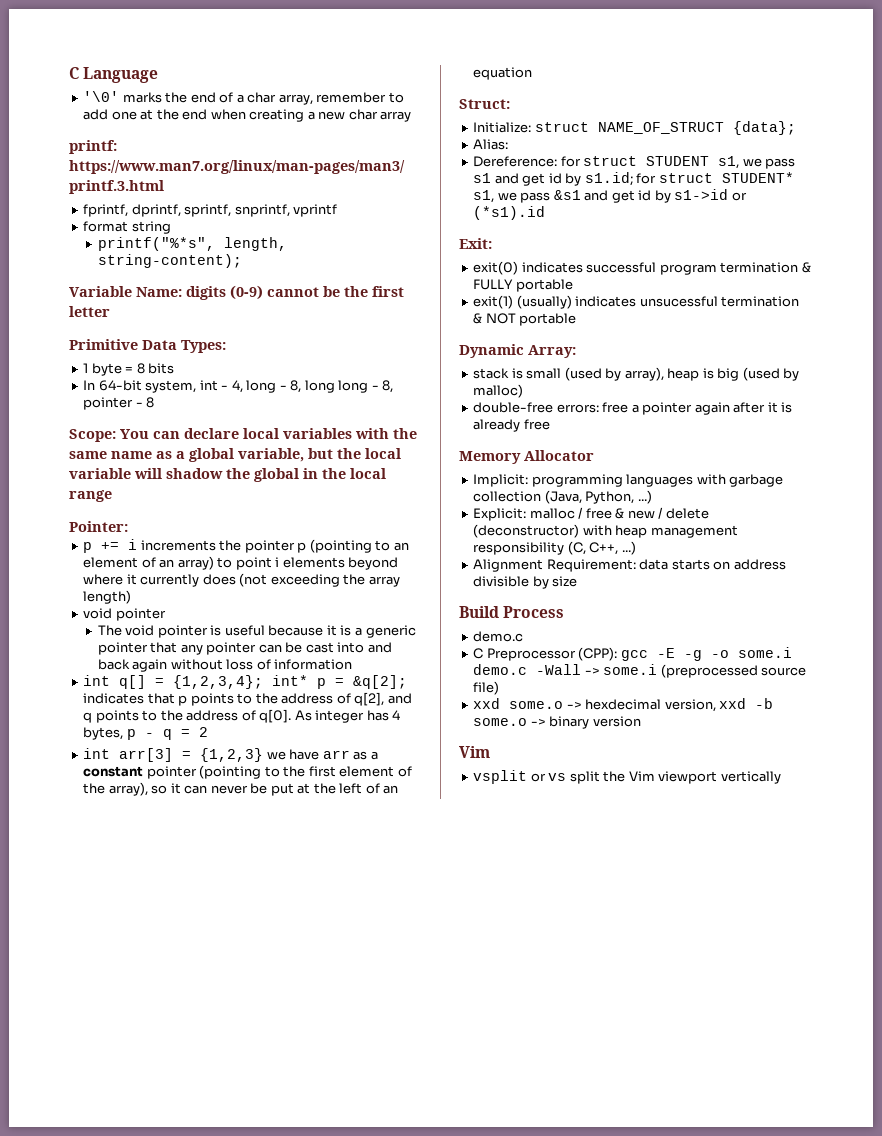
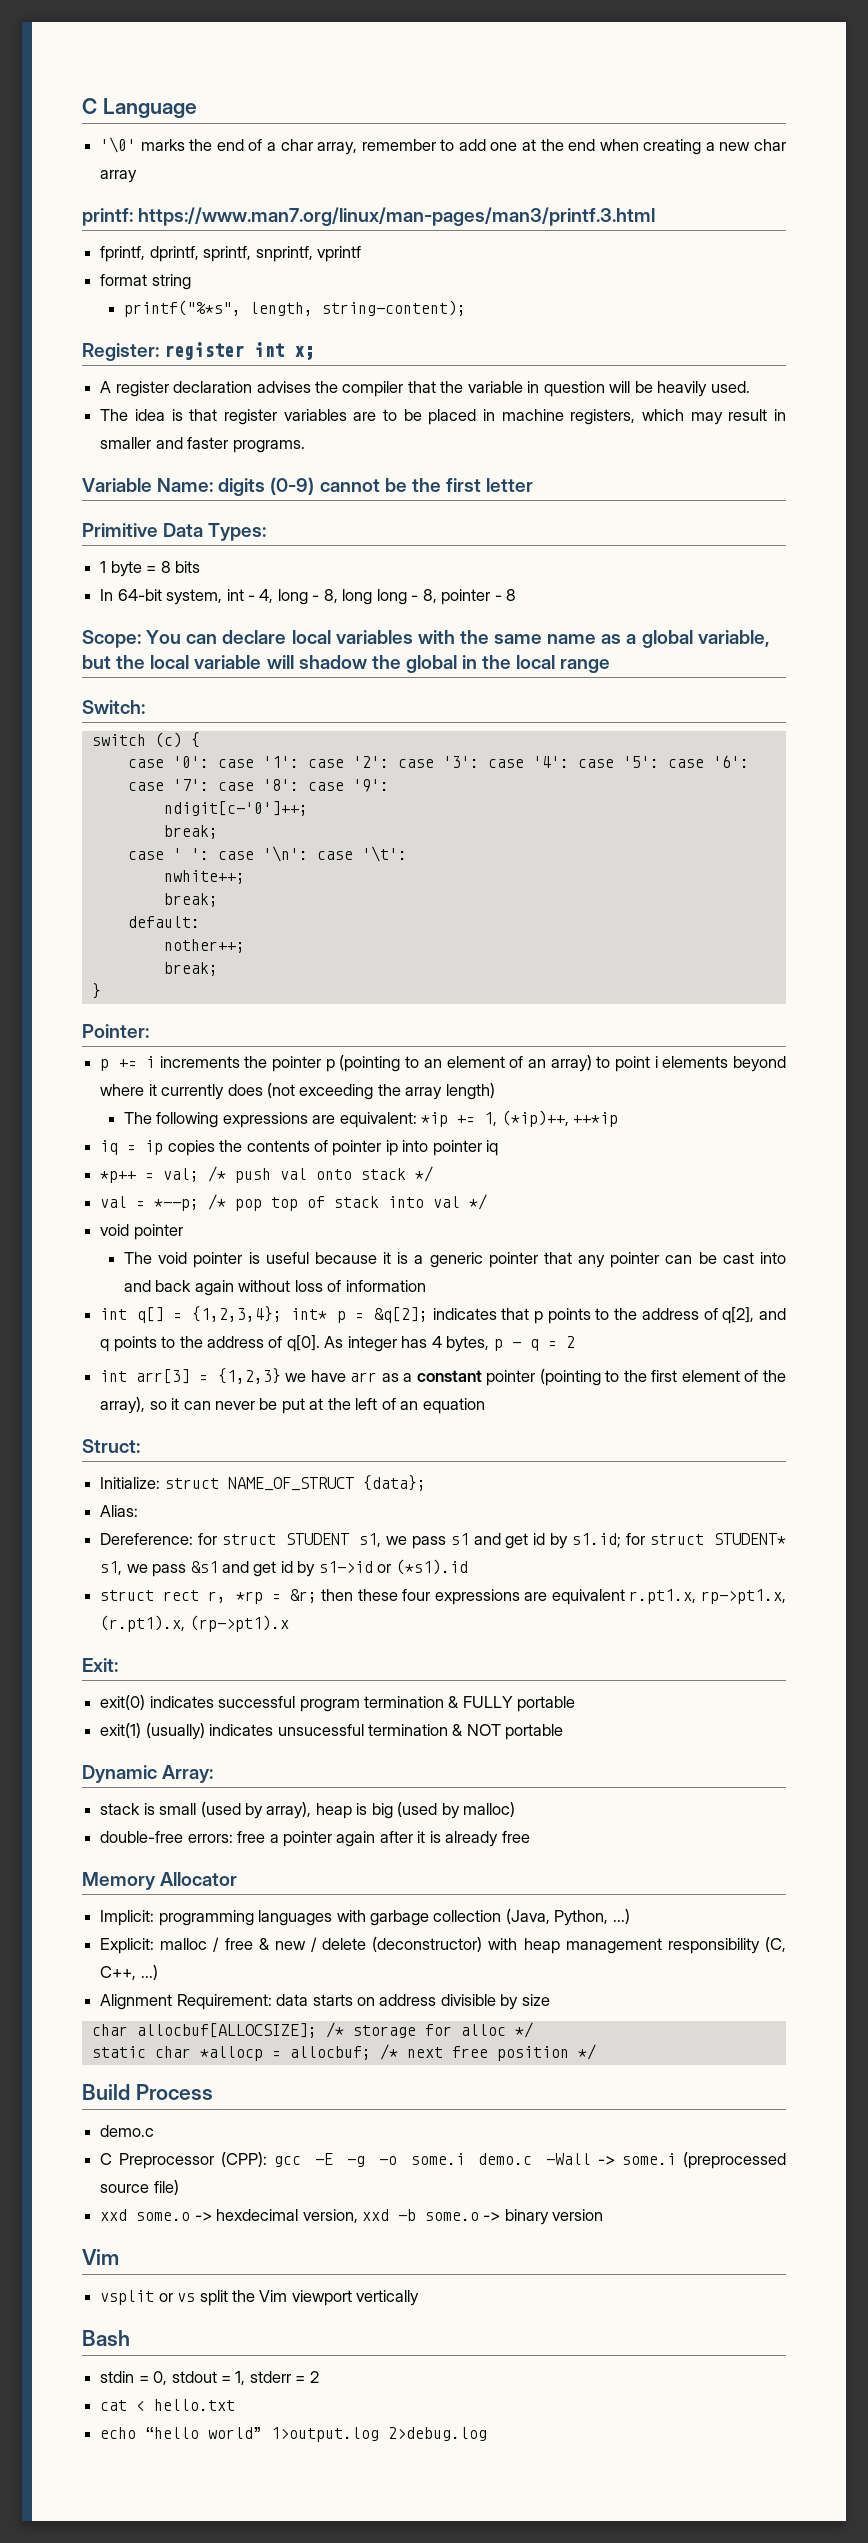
+ Register: register int x;
+ A register declaration advises the compiler that the variable in question will be heavily used.
+ The idea is that register variables are to be placed in machine registers, which may result in smaller and faster programs.
+ Switch:
+ switch (c) {
+ case '0': case '1': case '2': case '3': case '4': case '5': case '6': case '7': case '8': case '9':
+ ndigit[c-'0']++;
+ break;
+ case ' ': case '\n': case '\t':
+ nwhite++;
+ break;
+ default:
+ nother++;
+ break;
+ }
+ The following expressions are equivalent: *ip += 1, (*ip)++, ++*ip
+ iq = ip copies the contents of pointer ip into pointer iq
+ *p++ = val; /* push val onto stack */
+ val = *--p; /* pop top of stack into val */
+ struct rect r, *rp = &r; then these four expressions are equivalent r.pt1.x, rp->pt1.x, (r.pt1).x, (rp->pt1).x
+ char allocbuf[ALLOCSIZE]; /* storage for alloc */
+ static char *allocp = allocbuf; /* next free position */
+ Bash
+ stdin = 0, stdout = 1, stderr = 2
+ cat < hello.txt
+ echo “hello world” 1>output.log 2>debug.log

